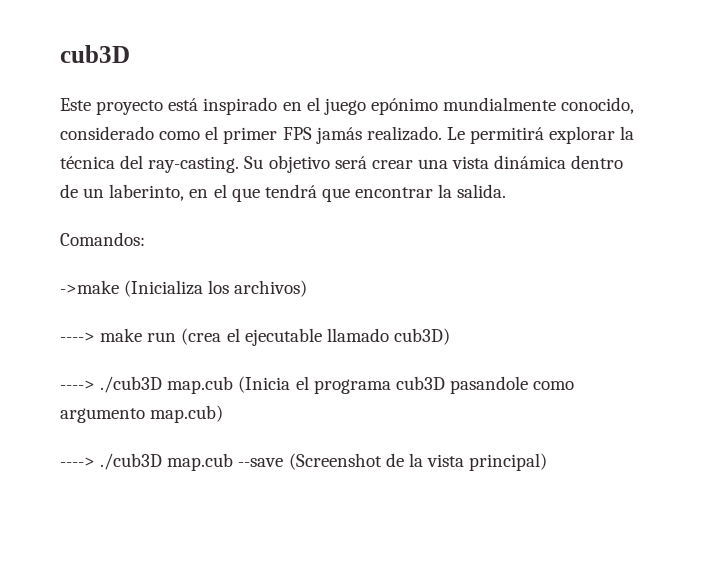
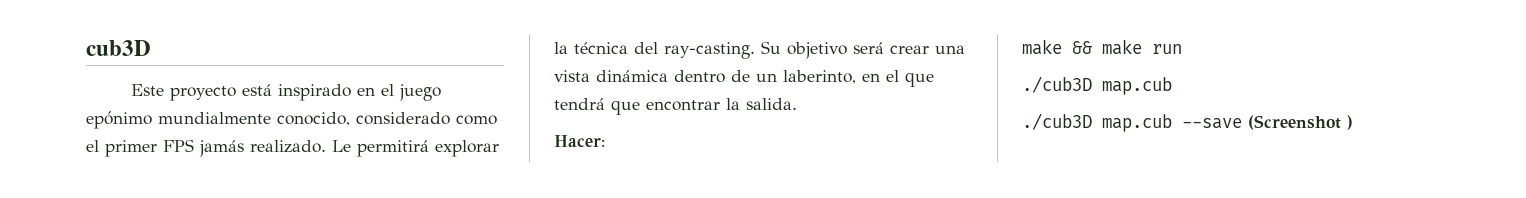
- Comandos:
- ->make (Inicializa los archivos)
- ----> make run (crea el ejecutable llamado cub3D)
- ----> ./cub3D map.cub (Inicia el programa cub3D pasandole como argumento map.cub)
- ----> ./cub3D map.cub --save (Screenshot de la vista principal)
+ Hacer:
+ make && make run
+ ./cub3D map.cub
+ ./cub3D map.cub --save (Screenshot )

